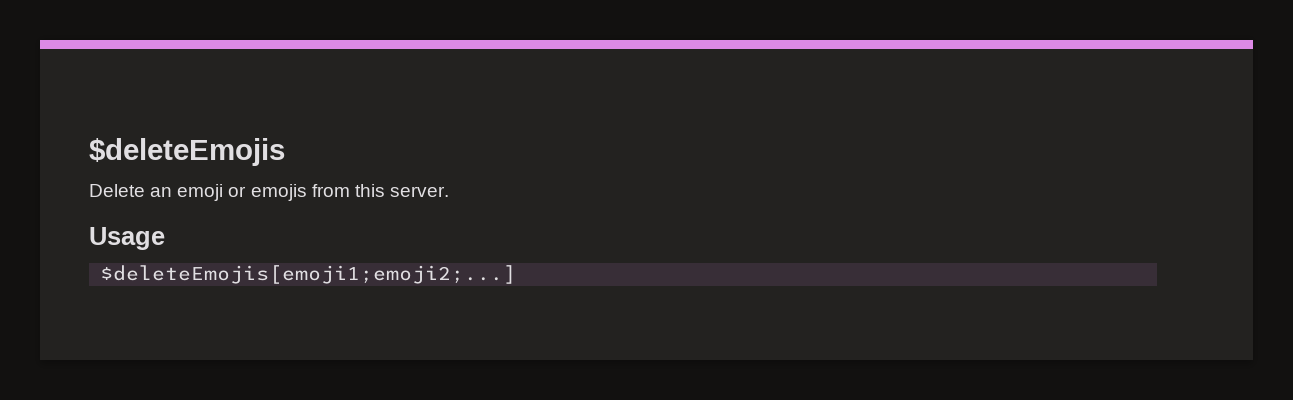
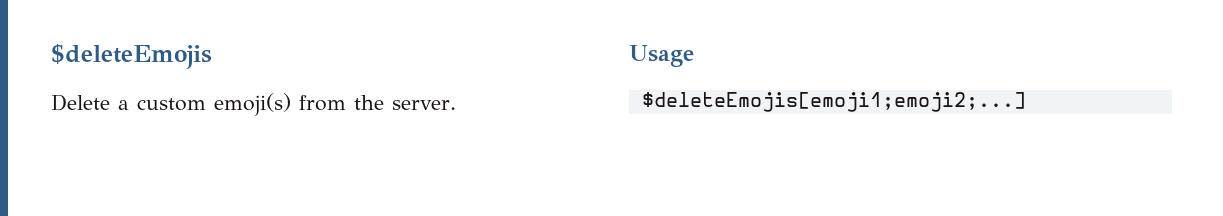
- Delete an emoji or emojis from this server.
+ Delete a custom emoji(s) from the server.

